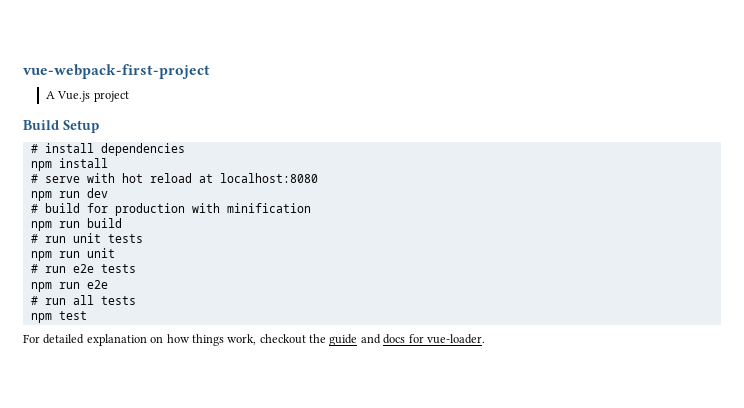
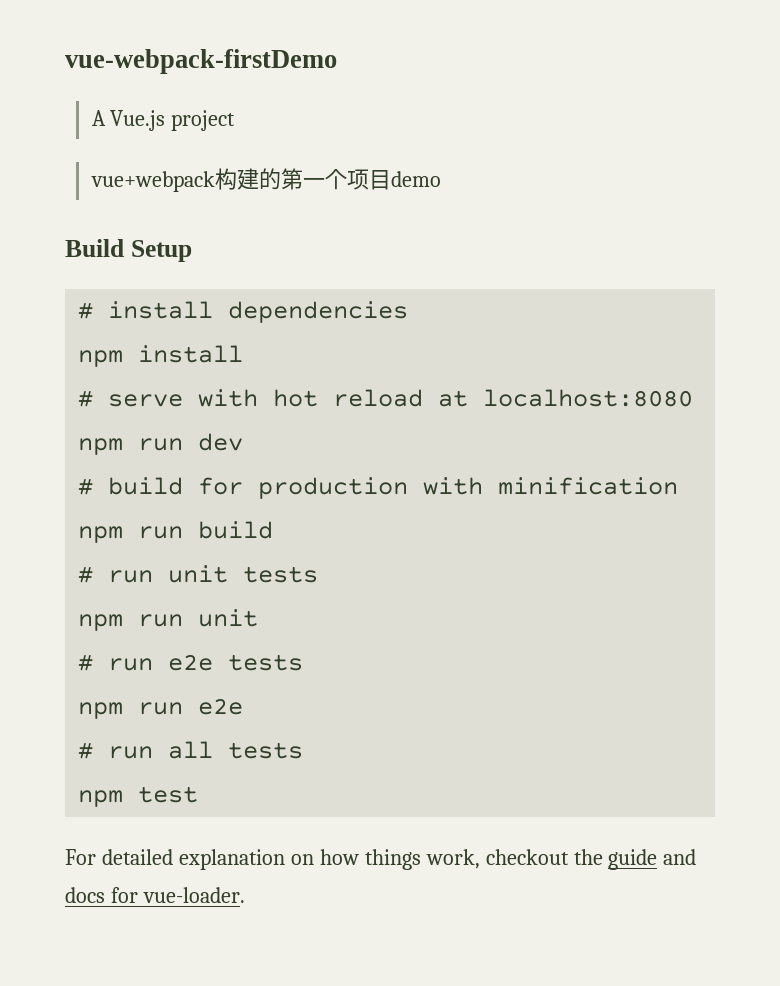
- vue-webpack-first-project
+ vue-webpack-firstDemo
+ vue+webpack构建的第一个项目demo

